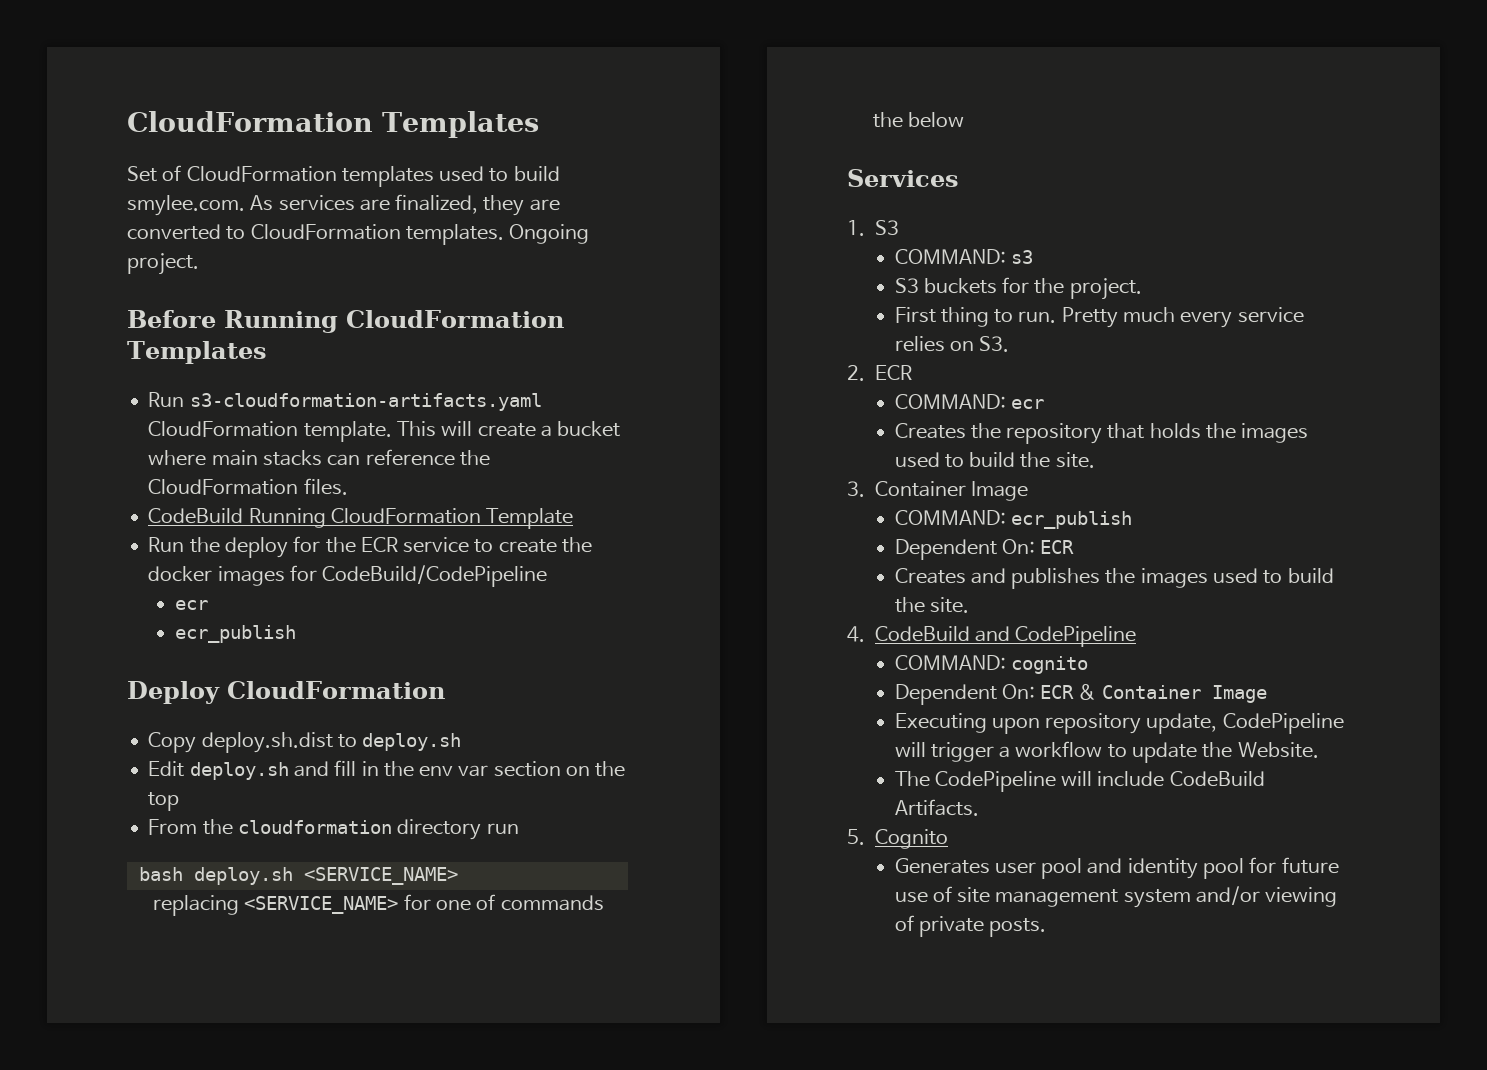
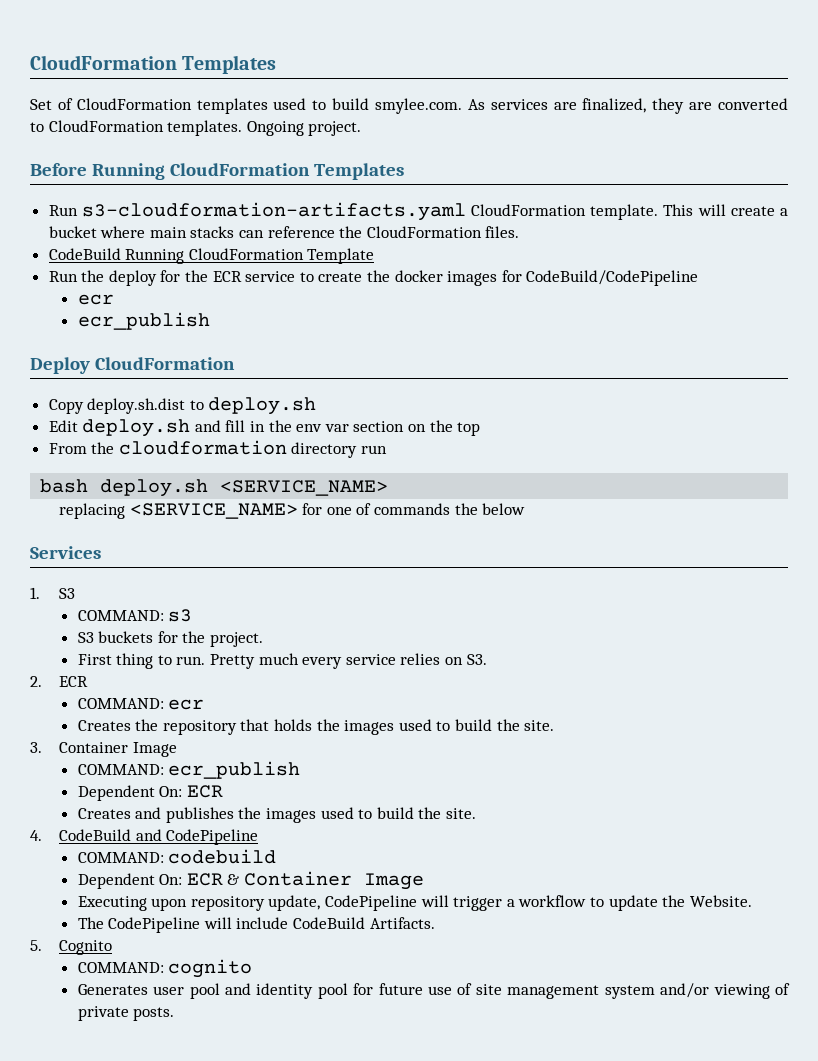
- COMMAND: cognito
+ COMMAND: codebuild
+ COMMAND: cognito

